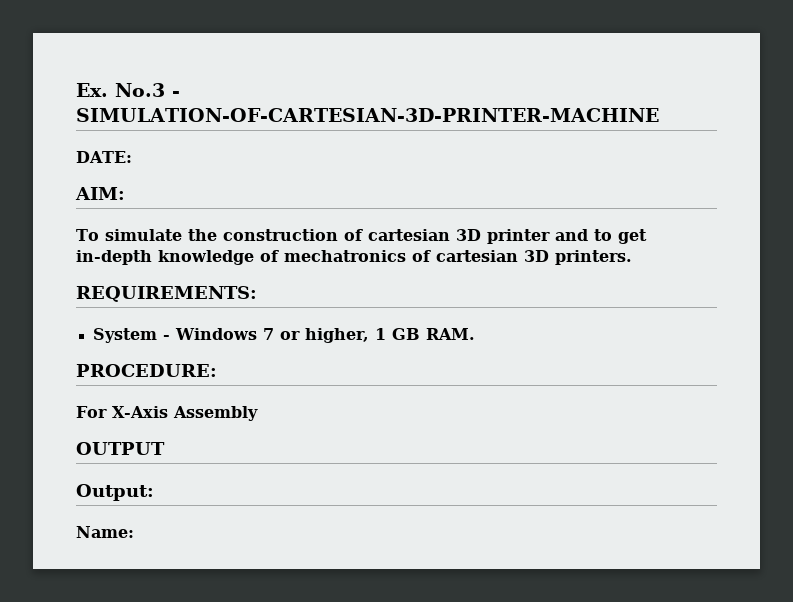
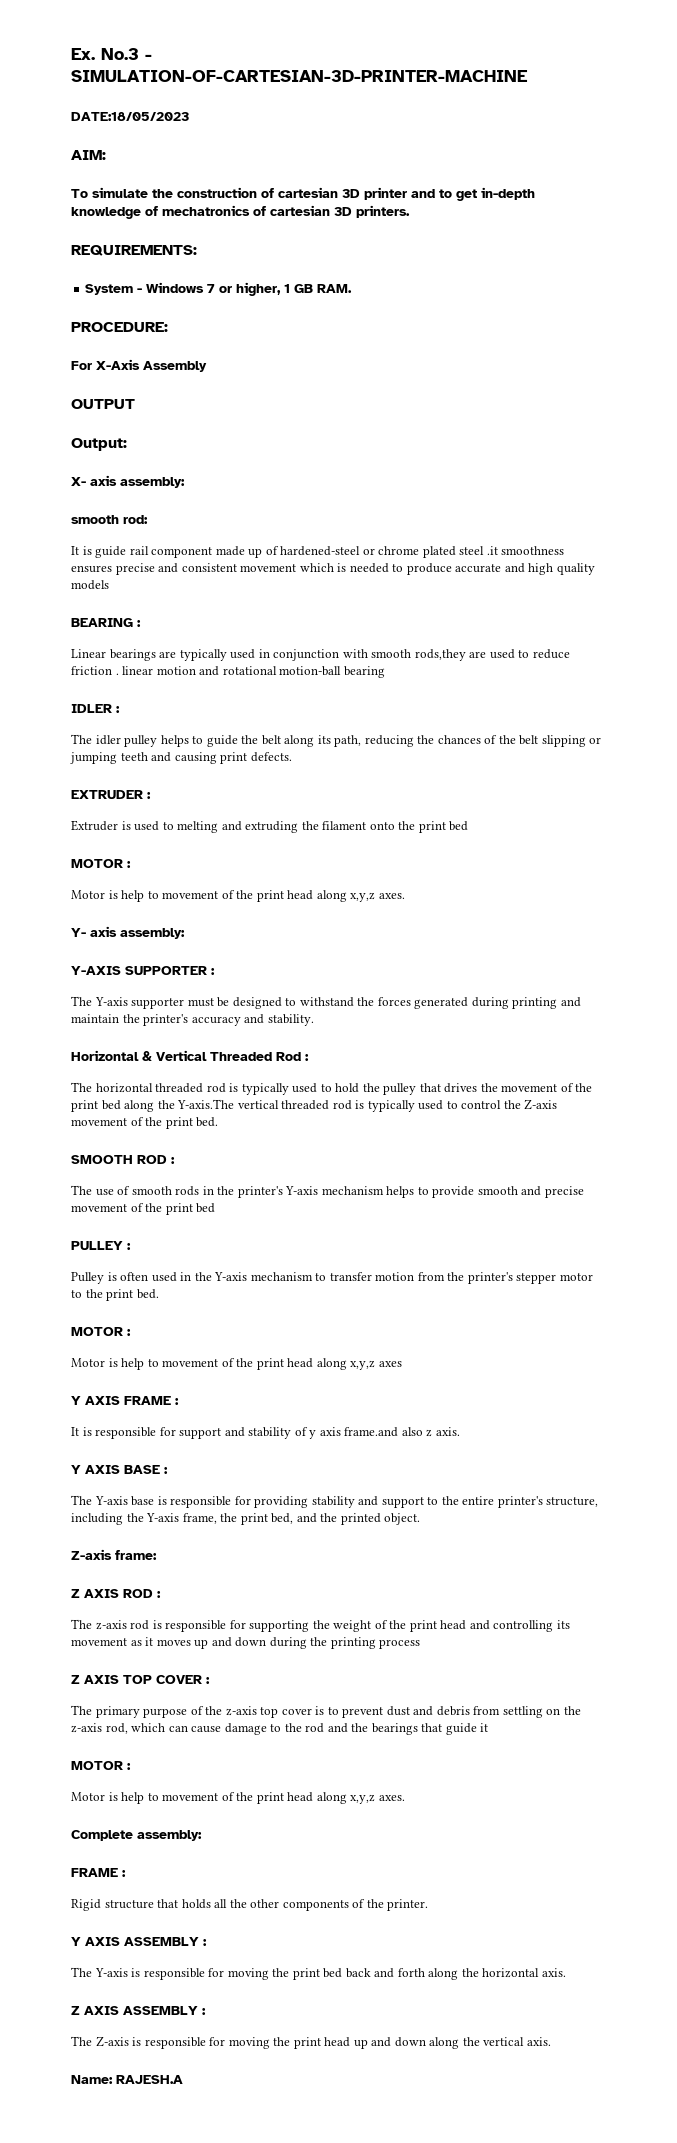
- DATE:
+ DATE:18/05/2023
+ X- axis assembly:
+ smooth rod:
+ It is guide rail component made up of hardened-steel or chrome plated steel .it smoothness ensures precise and consistent movement which is needed to produce accurate and high quality models
+ BEARING :
+ Linear bearings are typically used in conjunction with smooth rods,they are used to reduce friction . linear motion and rotational motion-ball bearing
+ IDLER :
+ The idler pulley helps to guide the belt along its path, reducing the chances of the belt slipping or jumping teeth and causing print defects.
+ EXTRUDER :
+ Extruder is used to melting and extruding the filament onto the print bed
+ MOTOR :
+ Motor is help to movement of the print head along x,y,z axes.
+ Y- axis assembly:
+ Y-AXIS SUPPORTER :
+ The Y-axis supporter must be designed to withstand the forces generated during printing and maintain the printer's accuracy and stability.
+ Horizontal & Vertical Threaded Rod :
+ The horizontal threaded rod is typically used to hold the pulley that drives the movement of the print bed along the Y-axis.The vertical threaded rod is typically used to control the Z-axis movement of the print bed.
+ SMOOTH ROD :
+ The use of smooth rods in the printer's Y-axis mechanism helps to provide smooth and precise movement of the print bed
+ PULLEY :
+ Pulley is often used in the Y-axis mechanism to transfer motion from the printer's stepper motor to the print bed.
+ MOTOR :
+ Motor is help to movement of the print head along x,y,z axes
+ Y AXIS FRAME :
+ It is responsible for support and stability of y axis frame.and also z axis.
+ Y AXIS BASE :
+ The Y-axis base is responsible for providing stability and support to the entire printer's structure, including the Y-axis frame, the print bed, and the printed object.
+ Z-axis frame:
+ Z AXIS ROD :
+ The z-axis rod is responsible for supporting the weight of the print head and controlling its movement as it moves up and down during the printing process
+ Z AXIS TOP COVER :
+ The primary purpose of the z-axis top cover is to prevent dust and debris from settling on the z-axis rod, which can cause damage to the rod and the bearings that guide it
+ MOTOR :
+ Motor is help to movement of the print head along x,y,z axes.
+ Complete assembly:
+ FRAME :
+ Rigid structure that holds all the other components of the printer.
+ Y AXIS ASSEMBLY :
+ The Y-axis is responsible for moving the print bed back and forth along the horizontal axis.
+ Z AXIS ASSEMBLY :
+ The Z-axis is responsible for moving the print head up and down along the vertical axis.
- Name:
+ Name: RAJESH.A

